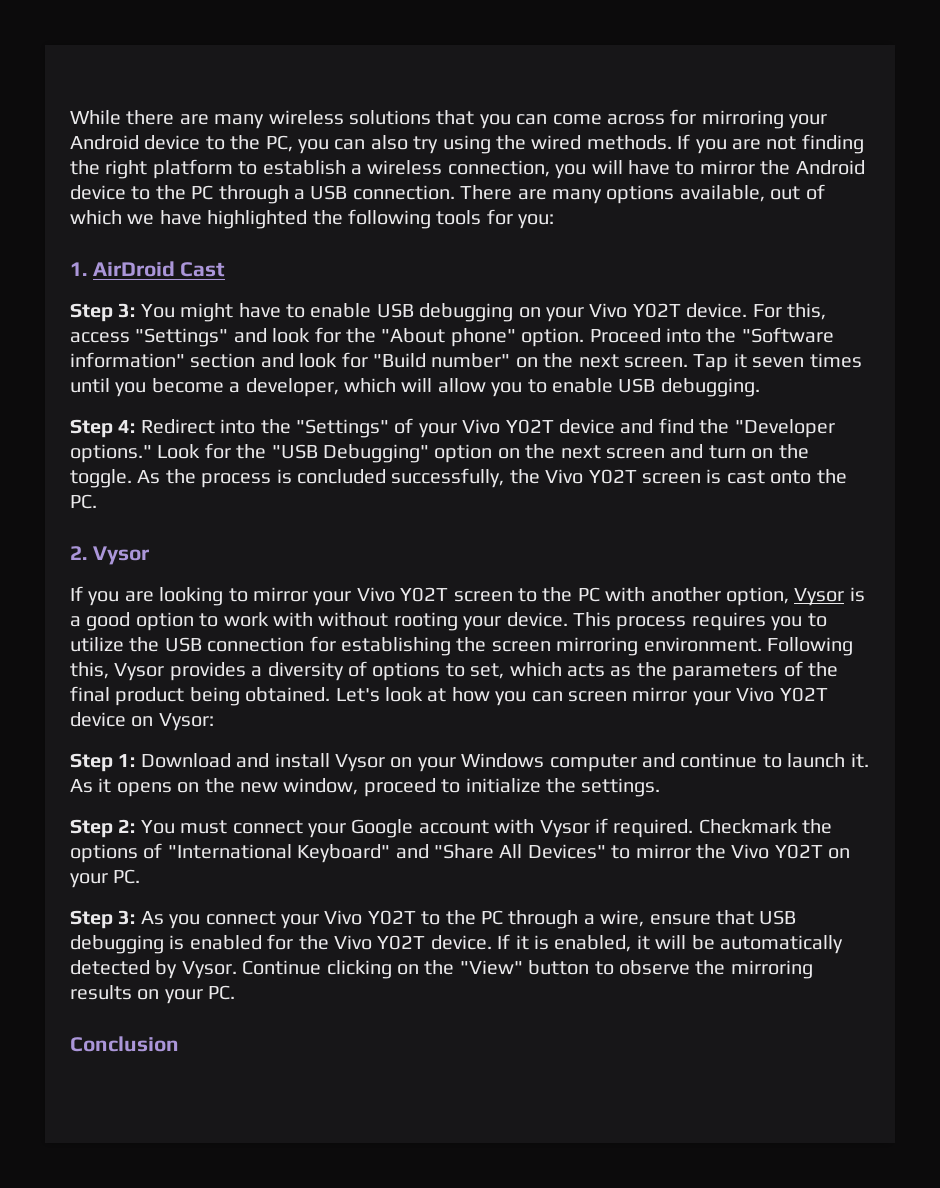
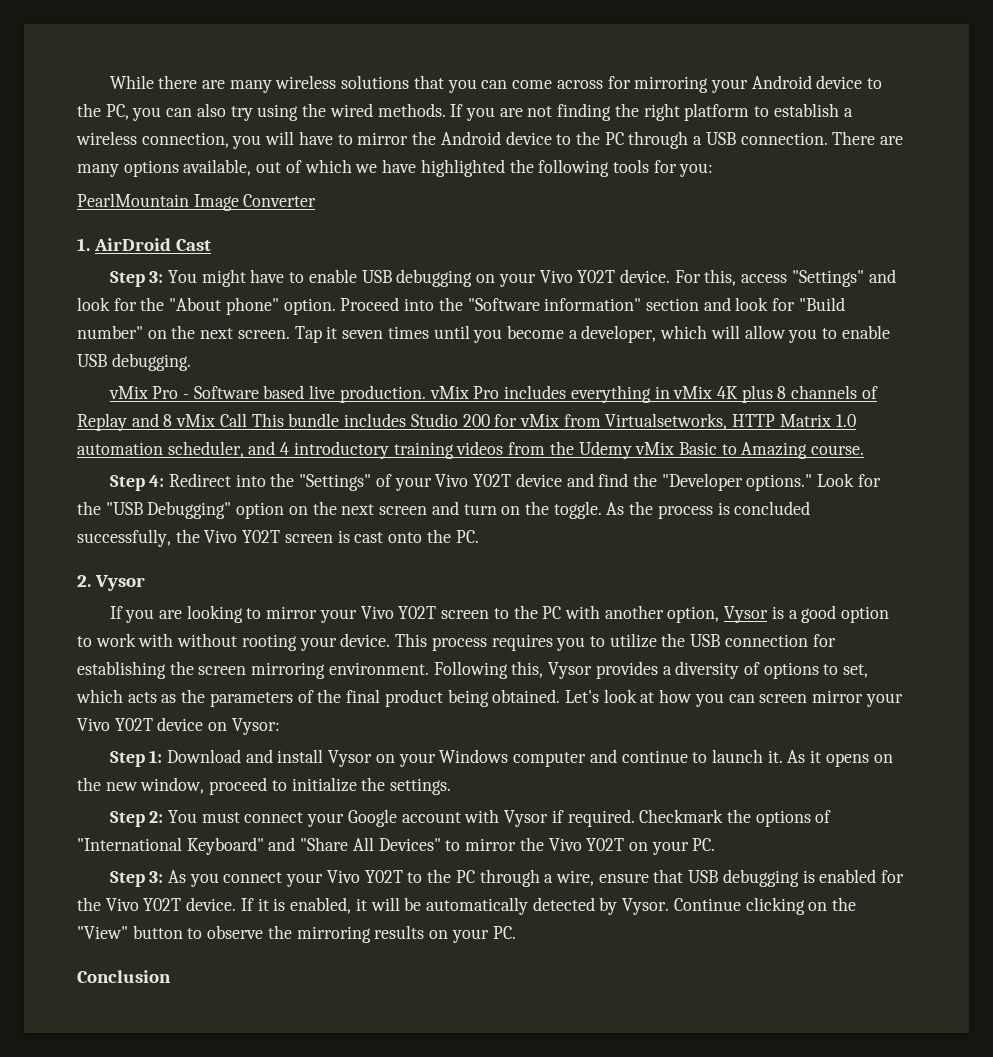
+ PearlMountain Image Converter
+ vMix Pro - Software based live production. vMix Pro includes everything in vMix 4K plus 8 channels of Replay and 8 vMix Call This bundle includes Studio 200 for vMix from Virtualsetworks, HTTP Matrix 1.0 automation scheduler, and 4 introductory training videos from the Udemy vMix Basic to Amazing course.

